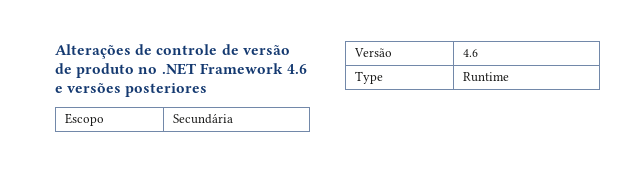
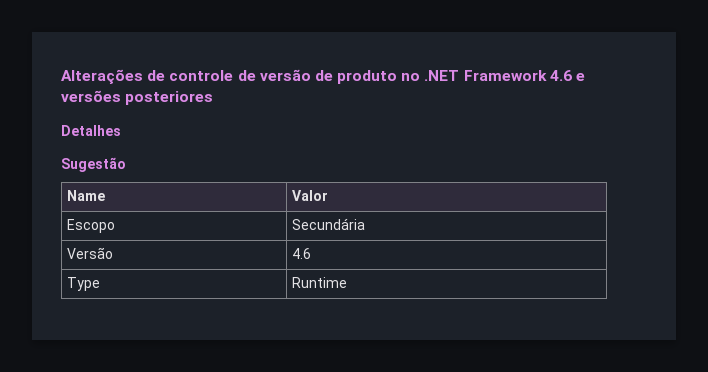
+ Detalhes
+ Sugestão
+ Name | Valor

